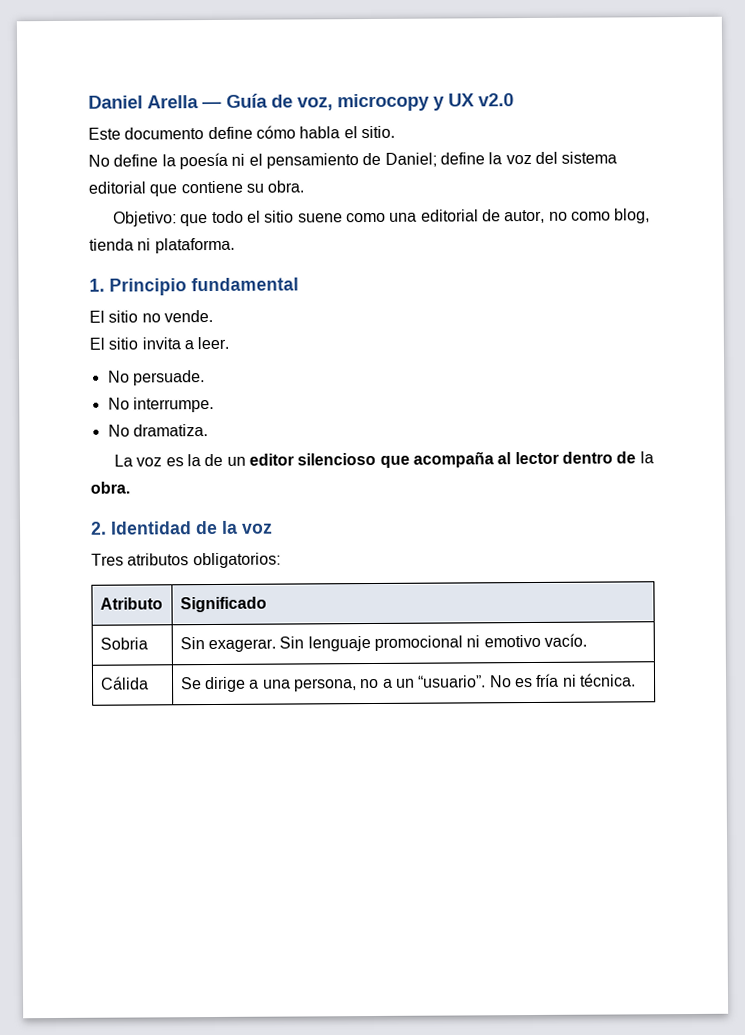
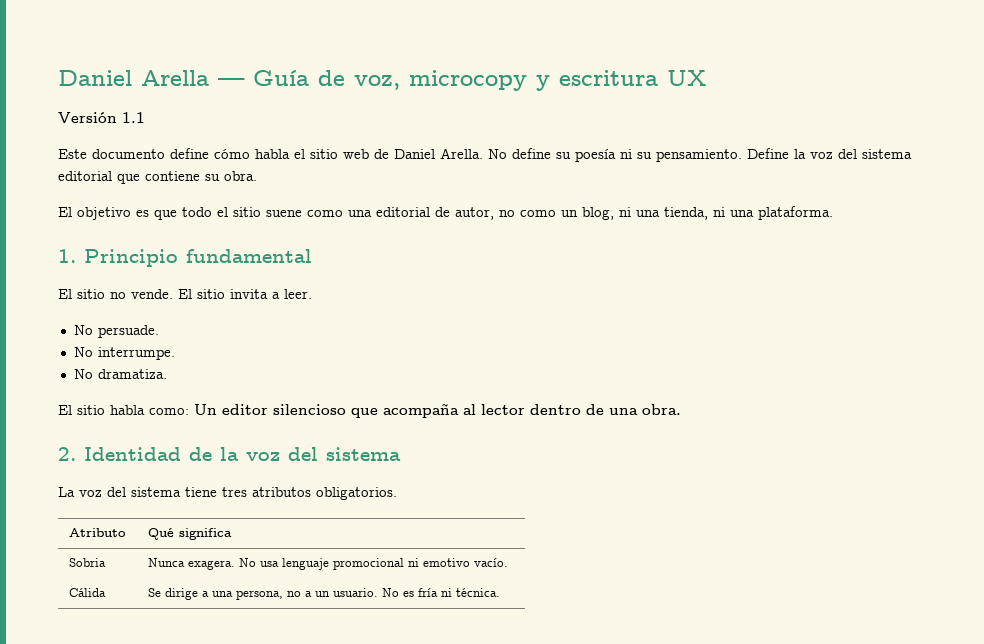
- Daniel Arella — Guía de voz, microcopy y UX v2.0
+ Daniel Arella — Guía de voz, microcopy y escritura UX
+ Versión 1.1
- Este documento define cómo habla el sitio.
- No define la poesía ni el pensamiento de Daniel; define la voz del sistema editorial que contiene su obra.
+ Este documento define cómo habla el sitio web de Daniel Arella. No define su poesía ni su pensamiento. Define la voz del sistema editorial que contiene su obra.
- Objetivo: que todo el sitio suene como una editorial de autor, no como blog, tienda ni plataforma.
+ El objetivo es que todo el sitio suene como una editorial de autor, no como un blog, ni una tienda, ni una plataforma.
- El sitio no vende.
- El sitio invita a leer.
+ El sitio no vende. El sitio invita a leer.
- La voz es la de un editor silencioso que acompaña al lector dentro de la obra.
+ El sitio habla como: Un editor silencioso que acompaña al lector dentro de una obra.
- 2. Identidad de la voz
- Tres atributos obligatorios:
+ 2. Identidad de la voz del sistema
+ La voz del sistema tiene tres atributos obligatorios.
- Atributo | Significado
+ Atributo | Qué significa
- Sobria | Sin exagerar. Sin lenguaje promocional ni emotivo vacío.
+ Sobria | Nunca exagera. No usa lenguaje promocional ni emotivo vacío.
- Cálida | Se dirige a una persona, no a un “usuario”. No es fría ni técnica.
+ Cálida | Se dirige a una persona, no a un usuario. No es fría ni técnica.

